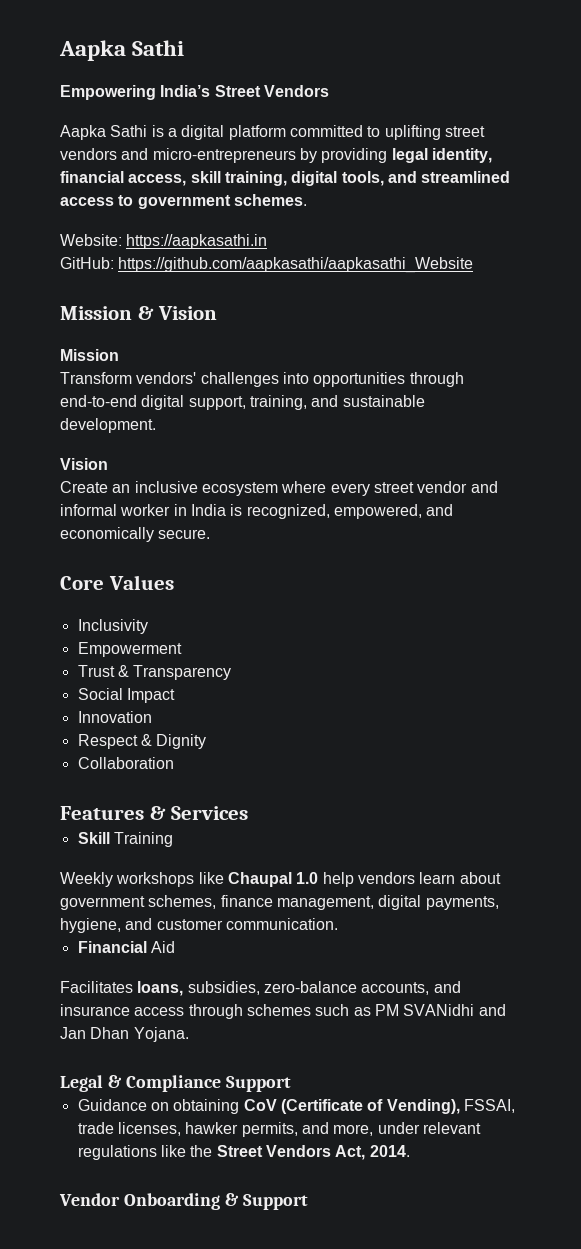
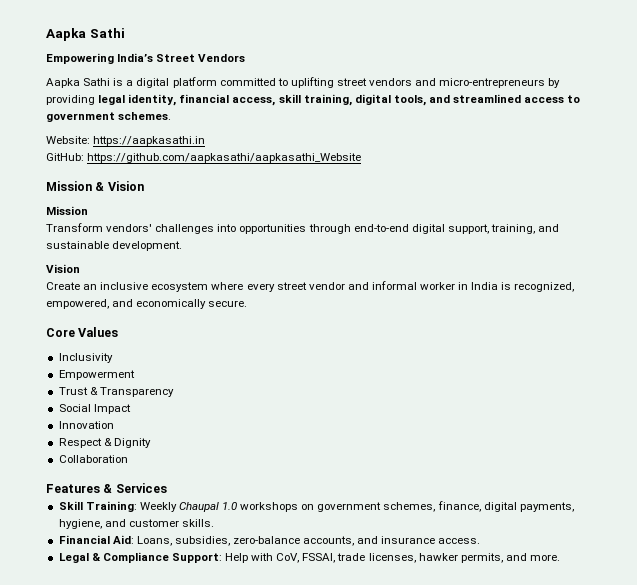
- Skill Training
- Weekly workshops like Chaupal 1.0 help vendors learn about government schemes, finance management, digital payments, hygiene, and customer communication.
+ Skill Training: Weekly Chaupal 1.0 workshops on government schemes, finance, digital payments, hygiene, and customer skills.
- Financial Aid
- Facilitates loans, subsidies, zero-balance accounts, and insurance access through schemes such as PM SVANidhi and Jan Dhan Yojana.
- Legal & Compliance Support
- Guidance on obtaining CoV (Certificate of Vending), FSSAI, trade licenses, hawker permits, and more, under relevant regulations like the Street Vendors Act, 2014.
- Vendor Onboarding & Support
+ Financial Aid: Loans, subsidies, zero-balance accounts, and insurance access.
+ Legal & Compliance Support: Help with CoV, FSSAI, trade licenses, hawker permits, and more.

